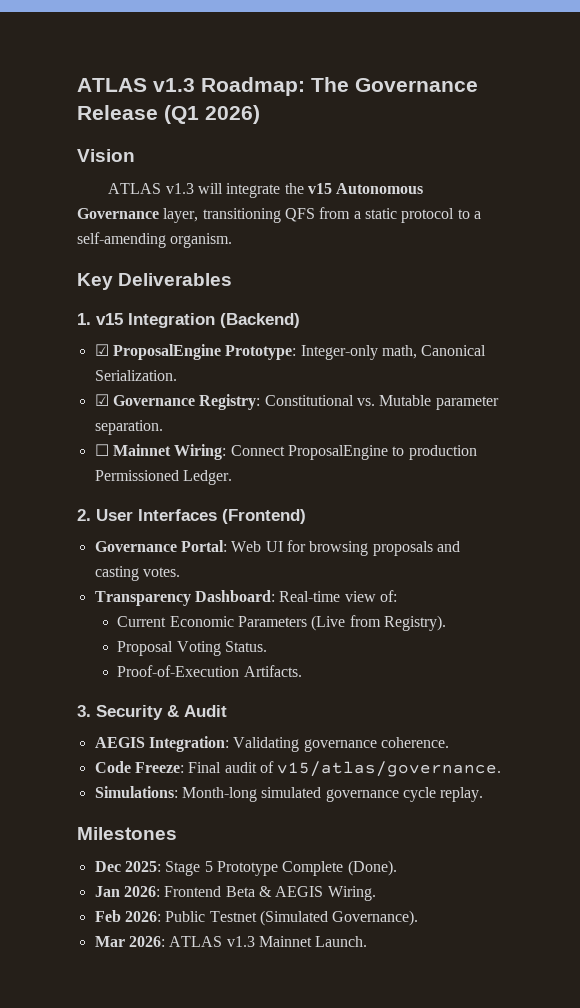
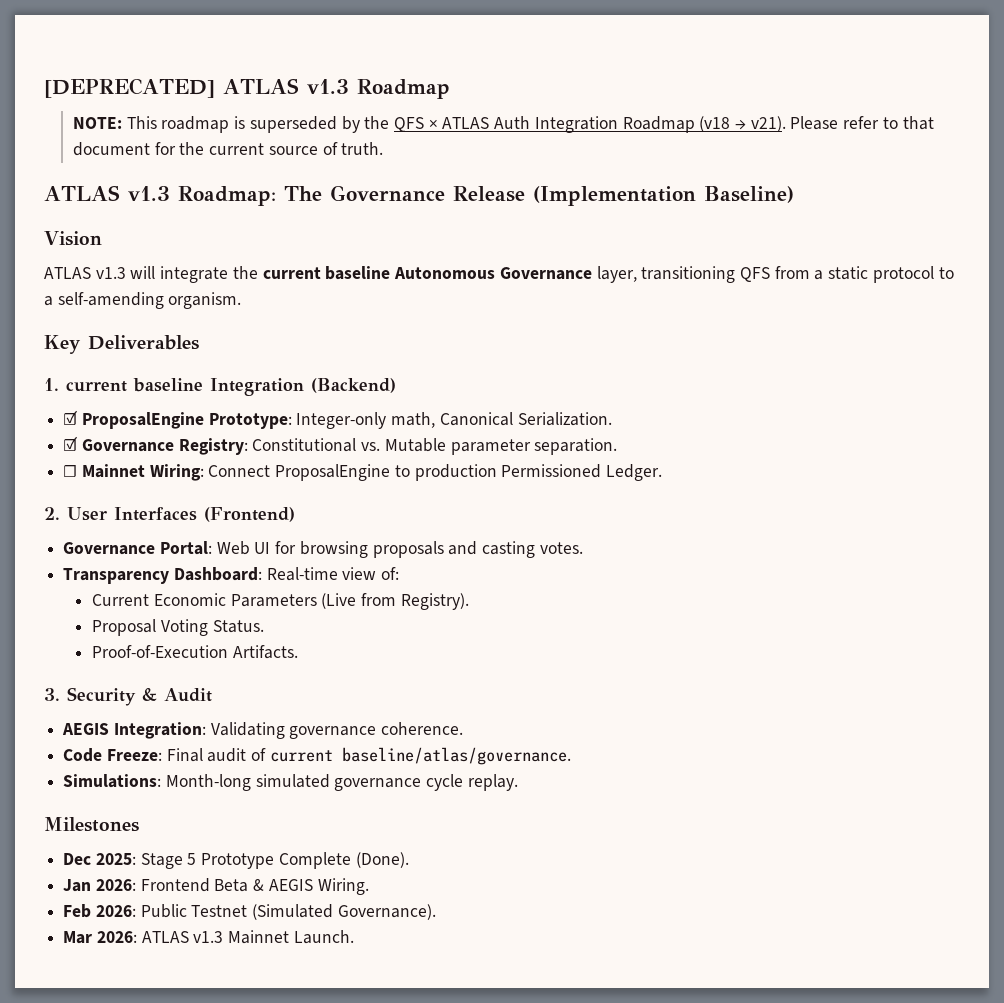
+ [DEPRECATED] ATLAS v1.3 Roadmap
+ NOTE: This roadmap is superseded by the QFS × ATLAS Auth Integration Roadmap (v18 → v21). Please refer to that document for the current source of truth.
- ATLAS v1.3 Roadmap: The Governance Release (Q1 2026)
+ ATLAS v1.3 Roadmap: The Governance Release (Implementation Baseline)
- ATLAS v1.3 will integrate the v15 Autonomous Governance layer, transitioning QFS from a static protocol to a self-amending organism.
+ ATLAS v1.3 will integrate the current baseline Autonomous Governance layer, transitioning QFS from a static protocol to a self-amending organism.
- 1. v15 Integration (Backend)
+ 1. current baseline Integration (Backend)
- Code Freeze: Final audit of v15/atlas/governance.
+ Code Freeze: Final audit of current baseline/atlas/governance.

